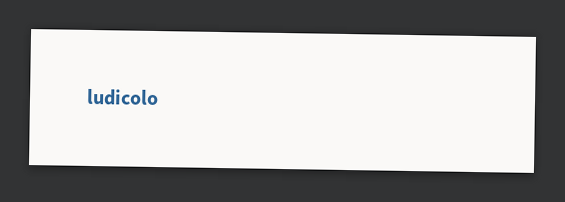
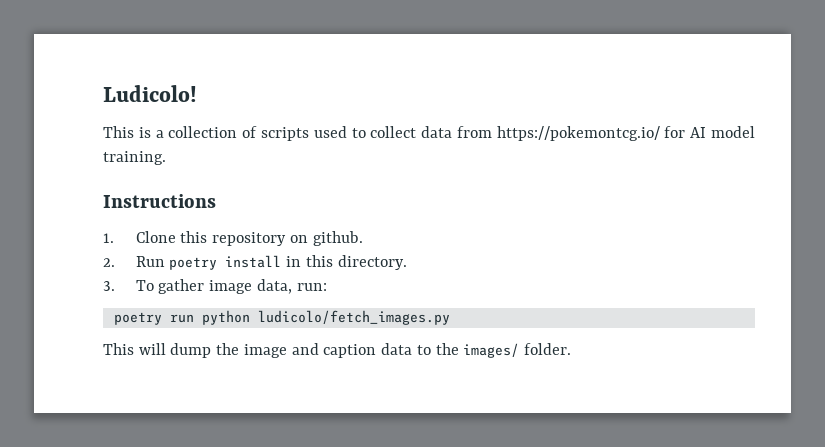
- ludicolo
+ Ludicolo!
+ This is a collection of scripts used to collect data from https://pokemontcg.io/ for AI model training.
+ Instructions
+ 1. Clone this repository on github.
+ 2. Run poetry install in this directory.
+ 3. To gather image data, run:
+ poetry run python ludicolo/fetch_images.py
+ This will dump the image and caption data to the images/ folder.

